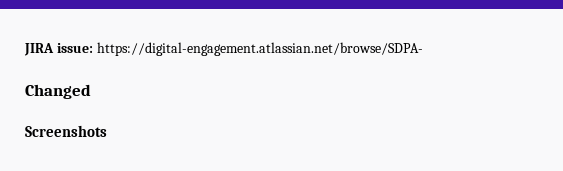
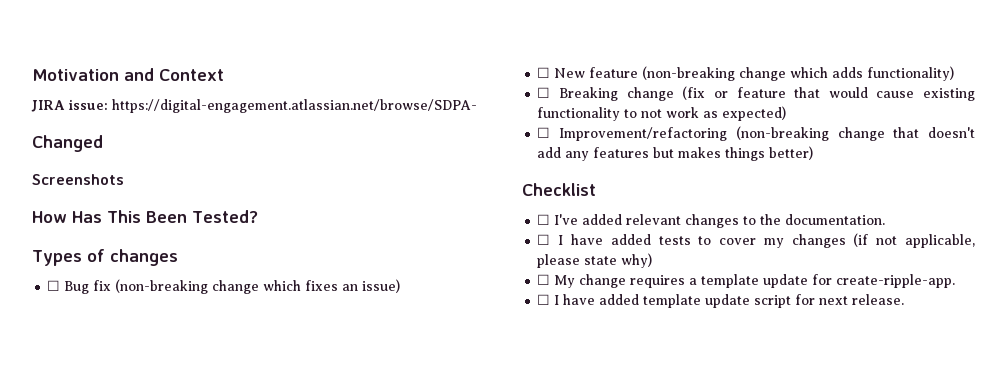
+ Motivation and Context
+ How Has This Been Tested?
+ Types of changes
+ ☐ Bug fix (non-breaking change which fixes an issue)
+ ☐ New feature (non-breaking change which adds functionality)
+ ☐ Breaking change (fix or feature that would cause existing functionality to not work as expected)
+ ☐ Improvement/refactoring (non-breaking change that doesn't add any features but makes things better)
+ Checklist
+ ☐ I've added relevant changes to the documentation.
+ ☐ I have added tests to cover my changes (if not applicable, please state why)
+ ☐ My change requires a template update for create-ripple-app.
+ ☐ I have added template update script for next release.

